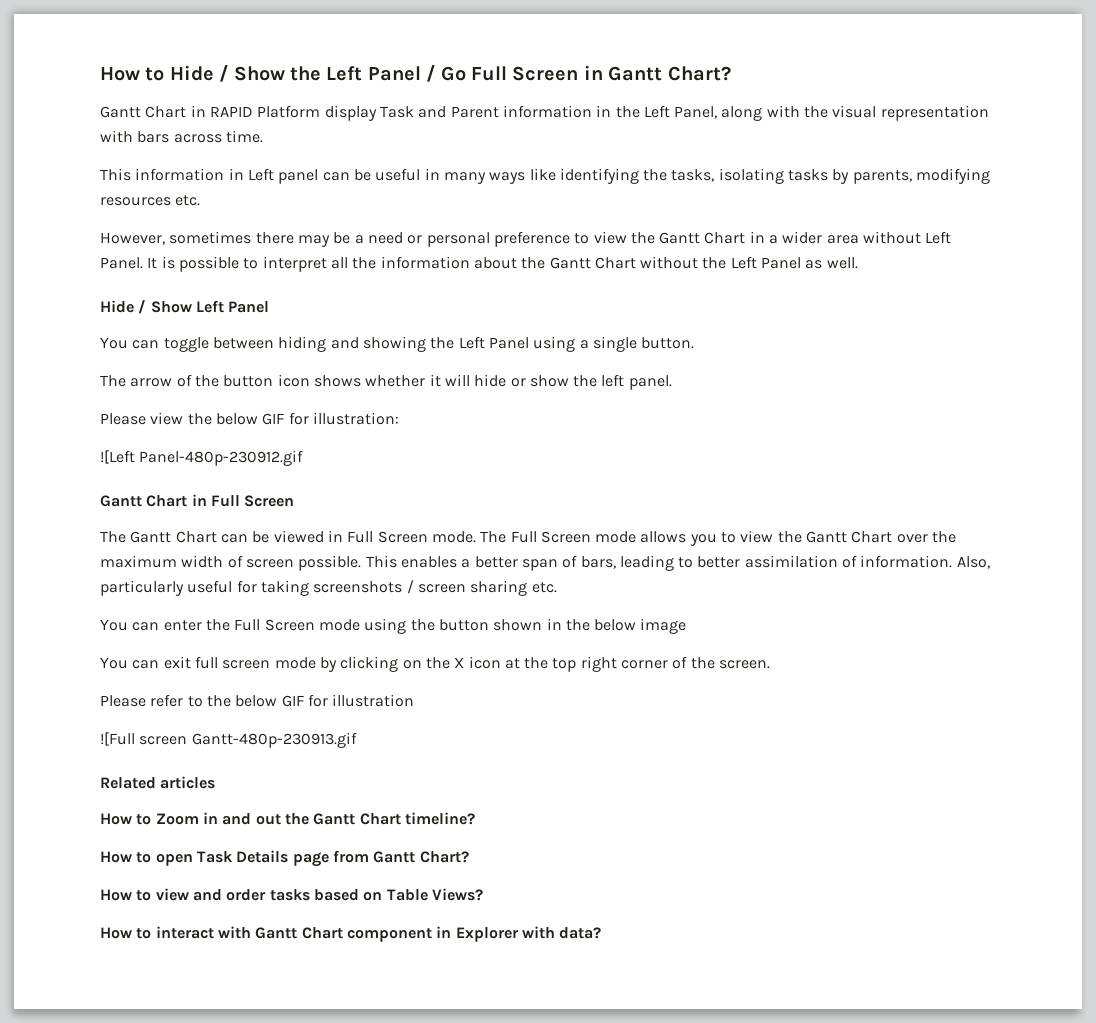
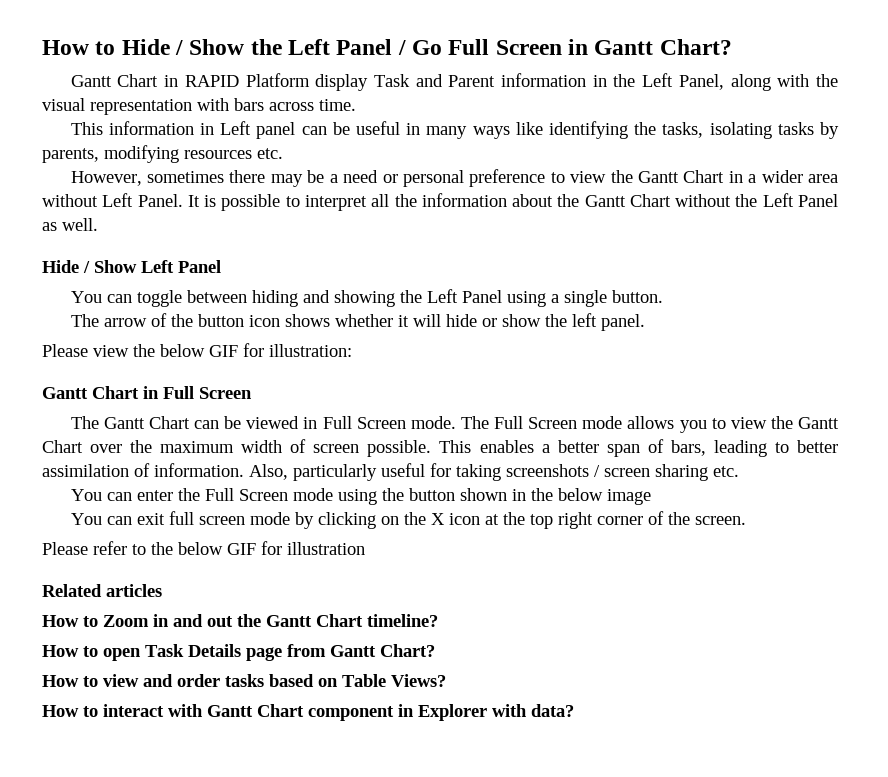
- ![Left Panel-480p-230912.gif
- ![Full screen Gantt-480p-230913.gif

